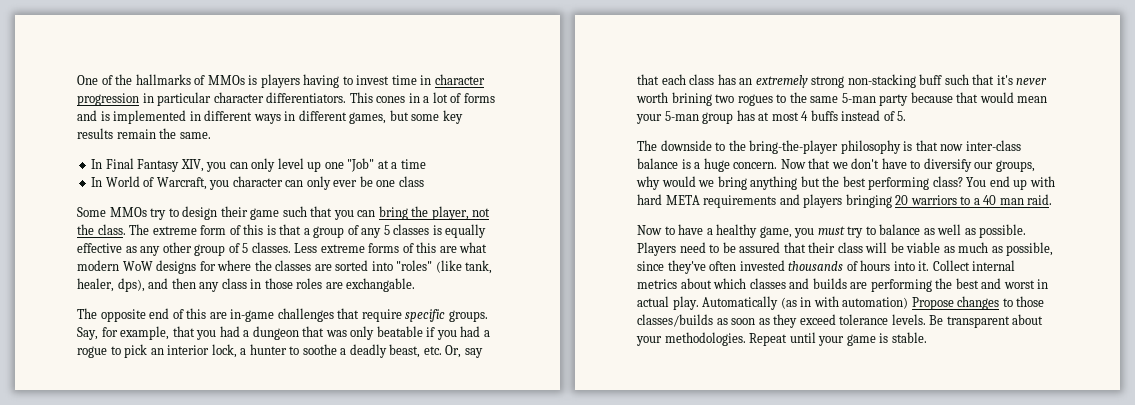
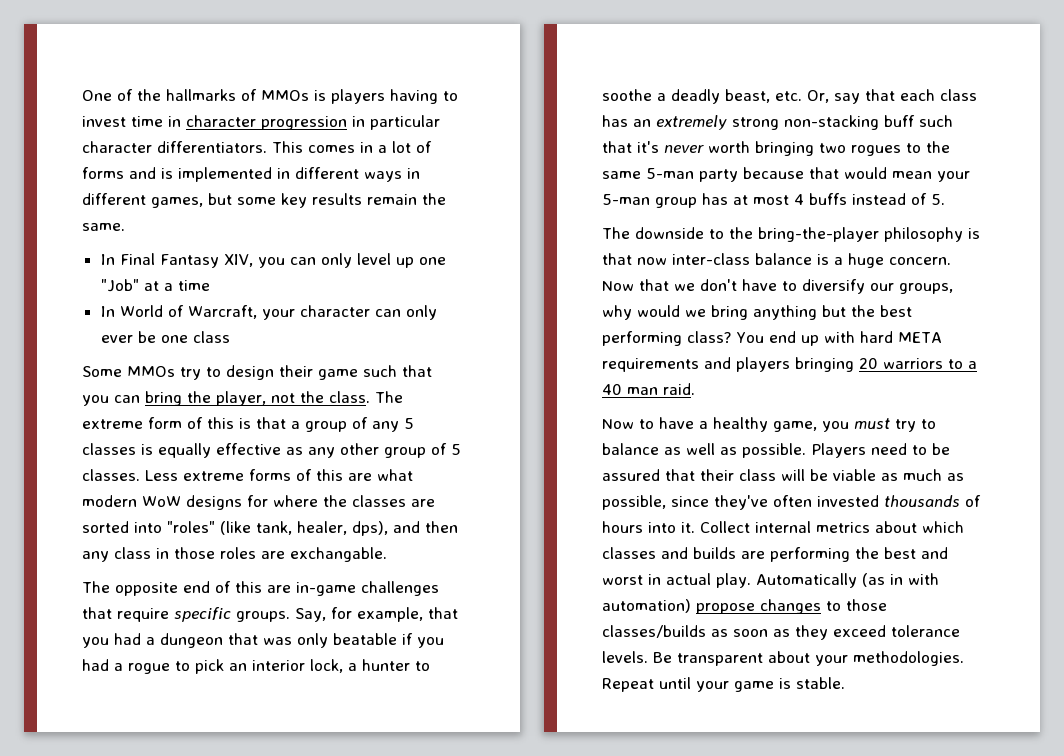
- This cones in a lot of forms and is implemented in different ways in different games, but some key results remain the same.
+ This comes in a lot of forms and is implemented in different ways in different games, but some key results remain the same.
- In World of Warcraft, you character can only ever be one class
+ In World of Warcraft, your character can only ever be one class
- Say, for example, that you had a dungeon that was only beatable if you had a rogue to pick an interior lock, a hunter to soothe a deadly beast, etc. Or, say that each class has an extremely strong non-stacking buff such that it's never worth brining two rogues to the same 5-man party because that would mean your 5-man group has at most 4 buffs instead of 5.
+ Say, for example, that you had a dungeon that was only beatable if you had a rogue to pick an interior lock, a hunter to soothe a deadly beast, etc. Or, say that each class has an extremely strong non-stacking buff such that it's never worth bringing two rogues to the same 5-man party because that would mean your 5-man group has at most 4 buffs instead of 5.
- Automatically (as in with automation) Propose changes to those classes/builds as soon as they exceed tolerance levels.
+ Automatically (as in with automation) propose changes to those classes/builds as soon as they exceed tolerance levels.

